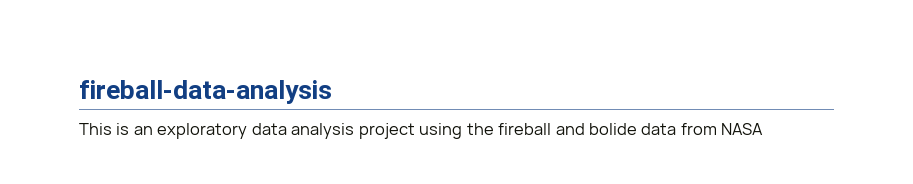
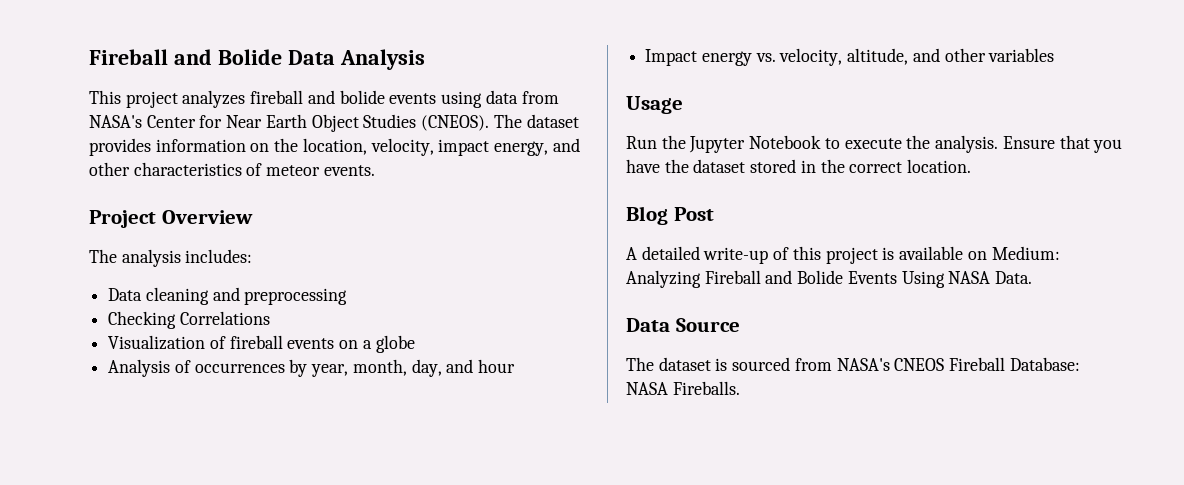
- fireball-data-analysis
- This is an exploratory data analysis project using the fireball and bolide data from NASA
+ Fireball and Bolide Data Analysis
+ This project analyzes fireball and bolide events using data from NASA's Center for Near Earth Object Studies (CNEOS). The dataset provides information on the location, velocity, impact energy, and other characteristics of meteor events.
+ Project Overview
+ The analysis includes:
+ Data cleaning and preprocessing
+ Checking Correlations
+ Visualization of fireball events on a globe
+ Analysis of occurrences by year, month, day, and hour
+ Impact energy vs. velocity, altitude, and other variables
+ Usage
+ Run the Jupyter Notebook to execute the analysis. Ensure that you have the dataset stored in the correct location.
+ Blog Post
+ A detailed write-up of this project is available on Medium: Analyzing Fireball and Bolide Events Using NASA Data.
+ Data Source
+ The dataset is sourced from NASA's CNEOS Fireball Database: NASA Fireballs.

